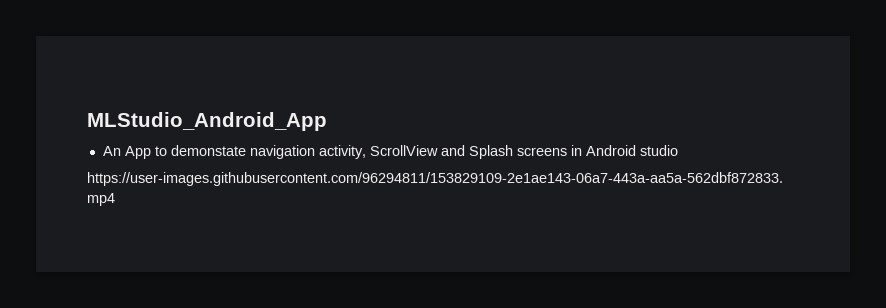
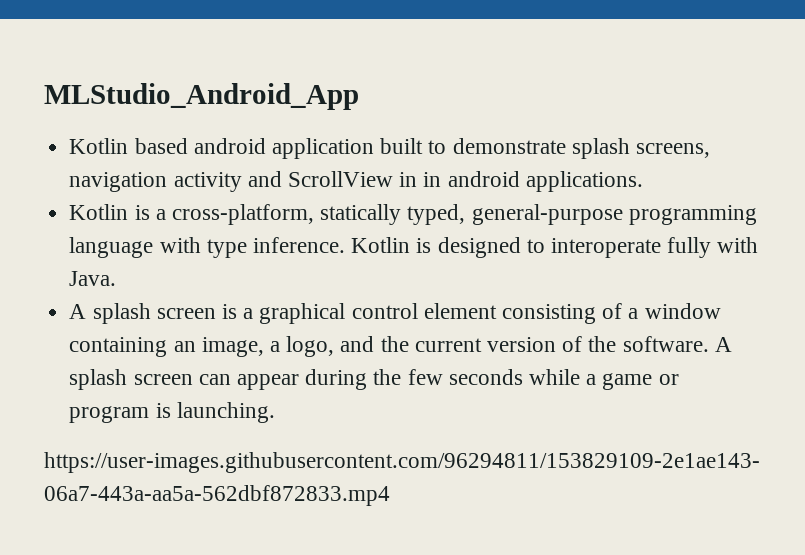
- An App to demonstate navigation activity, ScrollView and Splash screens in Android studio
+ Kotlin based android application built to demonstrate splash screens, navigation activity and ScrollView in in android applications.
+ Kotlin is a cross-platform, statically typed, general-purpose programming language with type inference. Kotlin is designed to interoperate fully with Java.
+ A splash screen is a graphical control element consisting of a window containing an image, a logo, and the current version of the software. A splash screen can appear during the few seconds while a game or program is launching.

